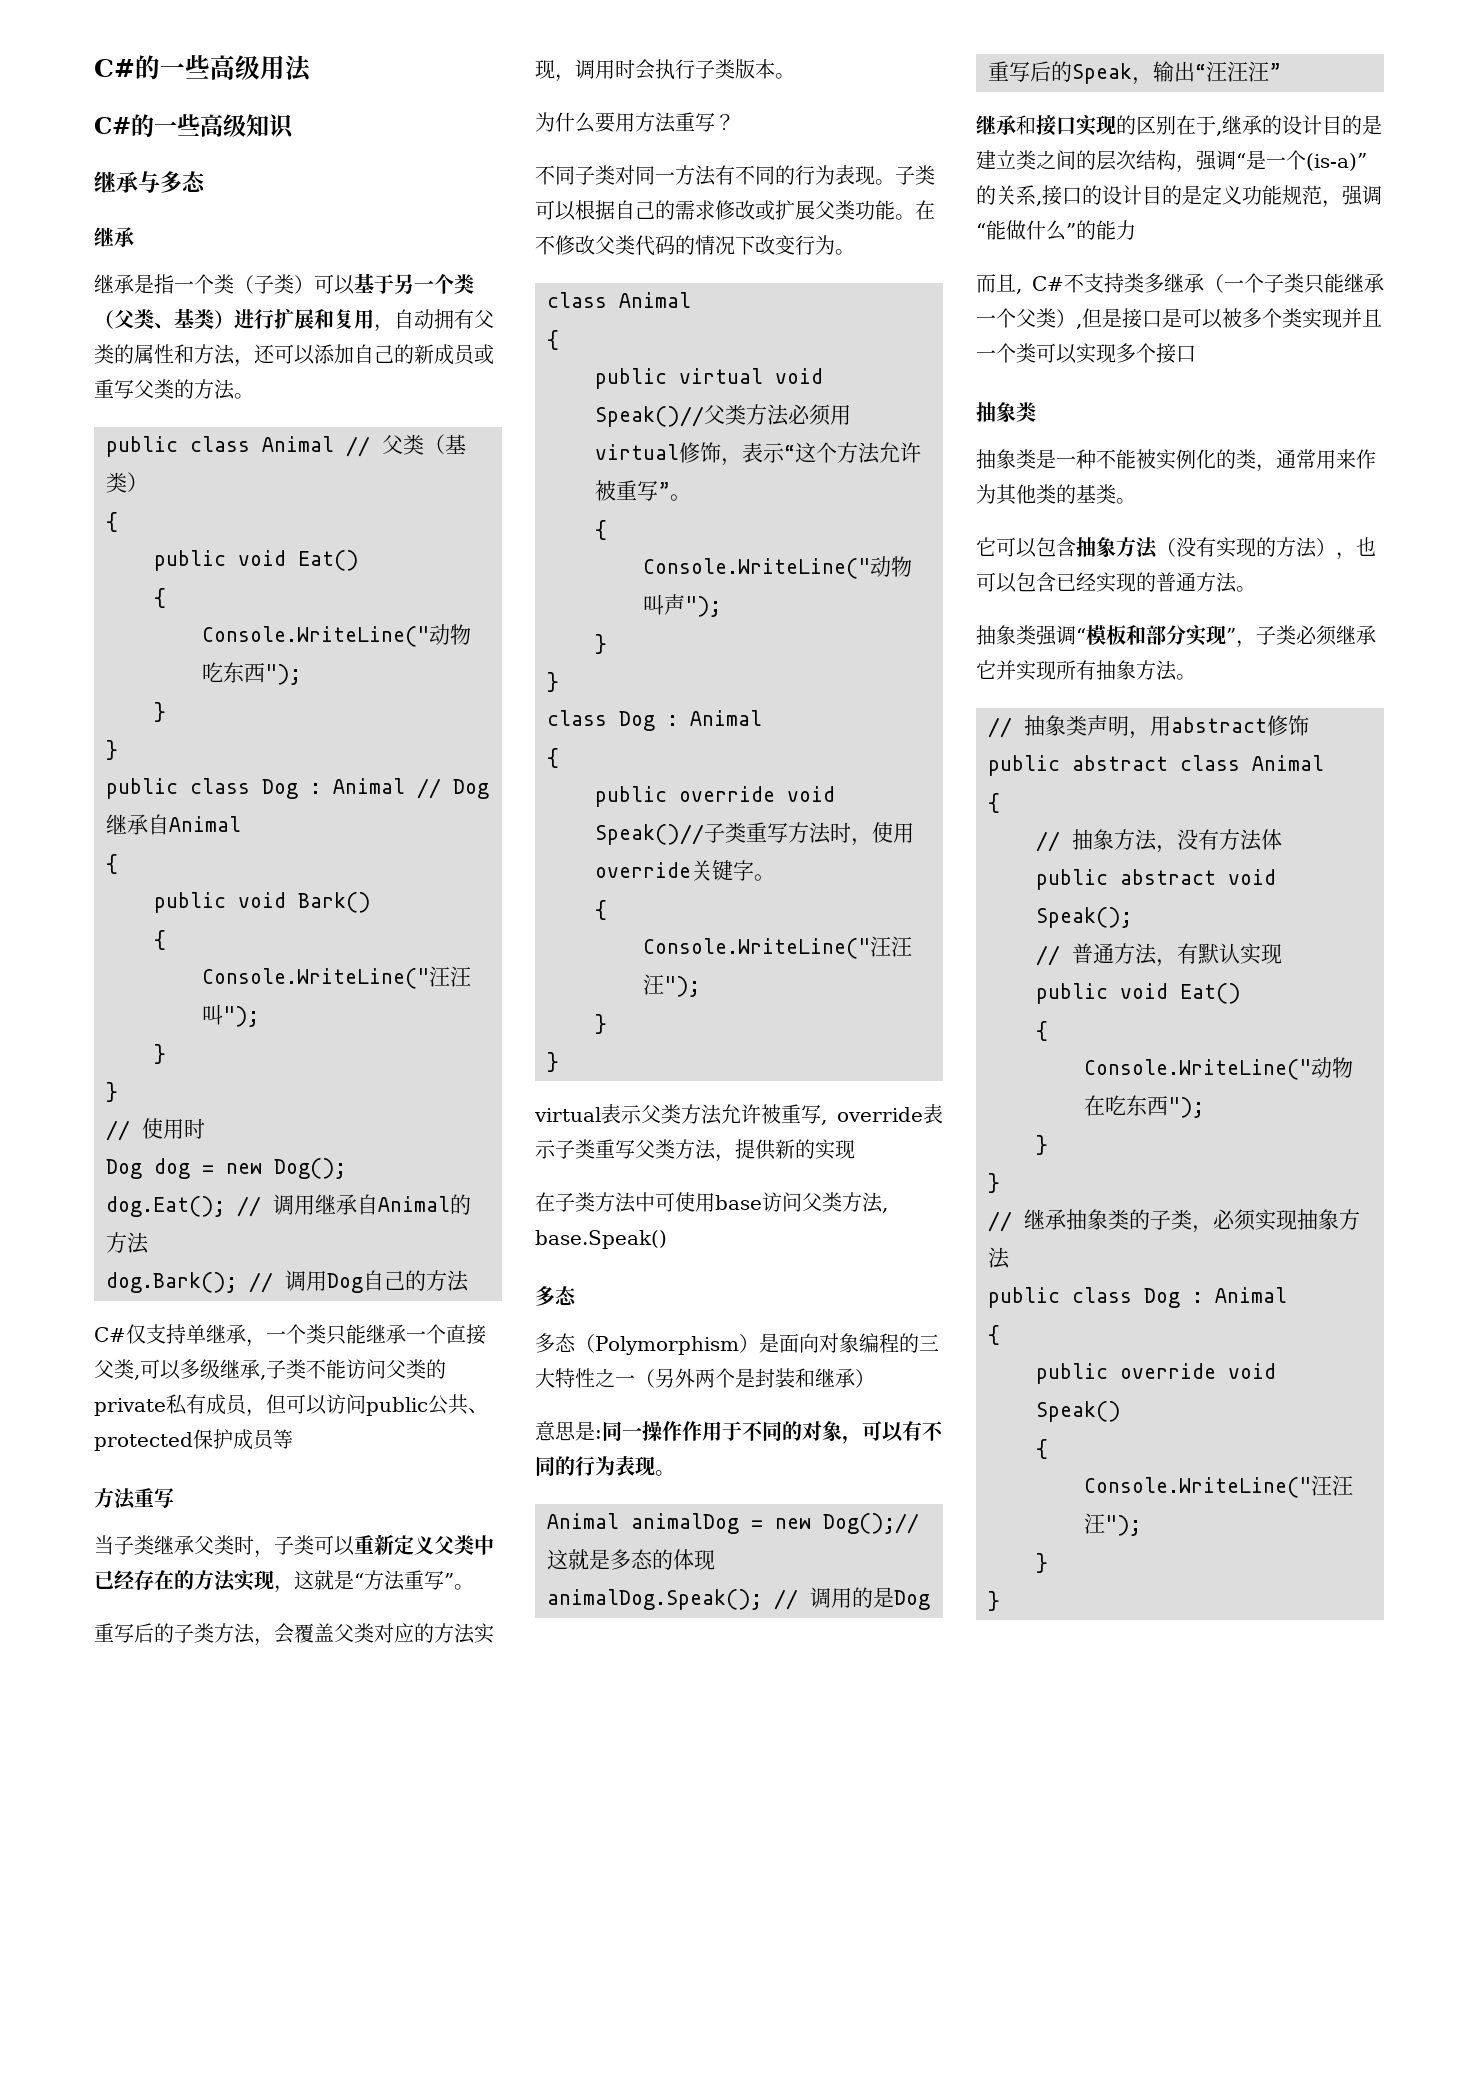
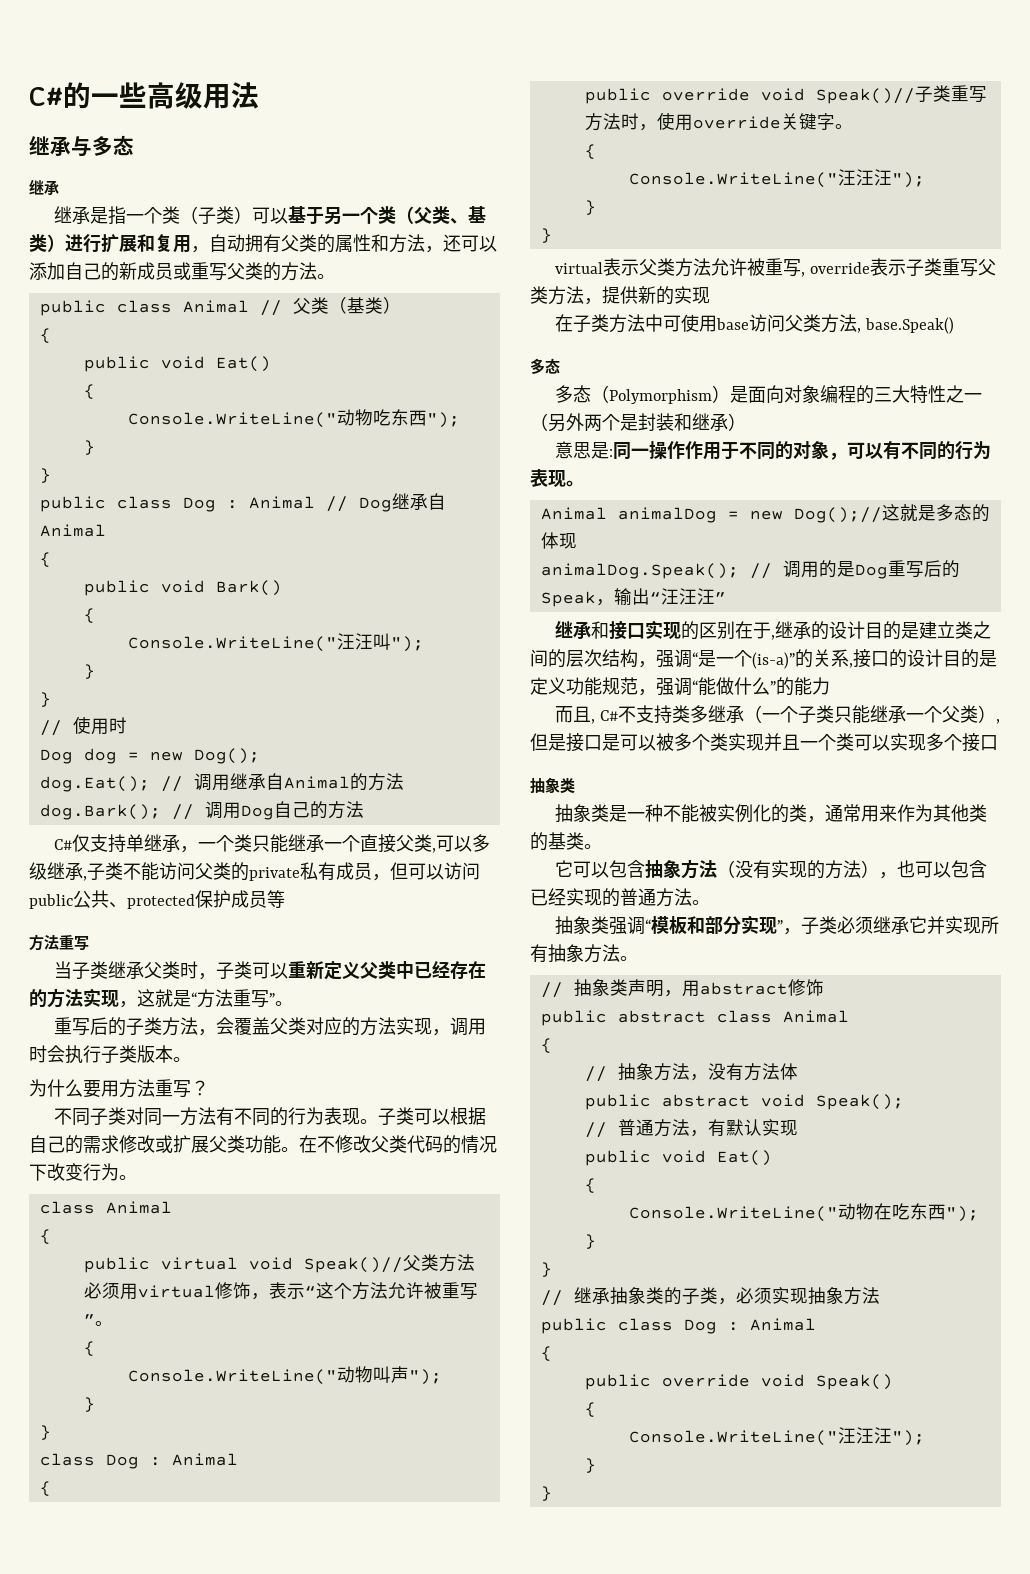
- C#的一些高级知识

